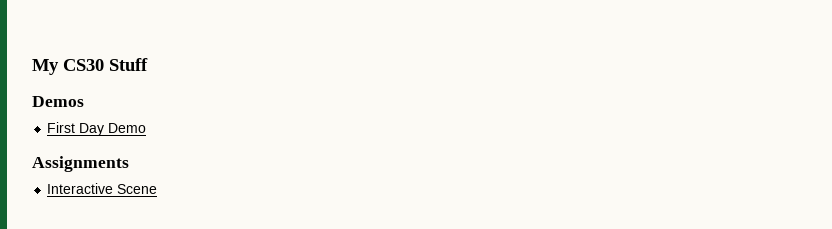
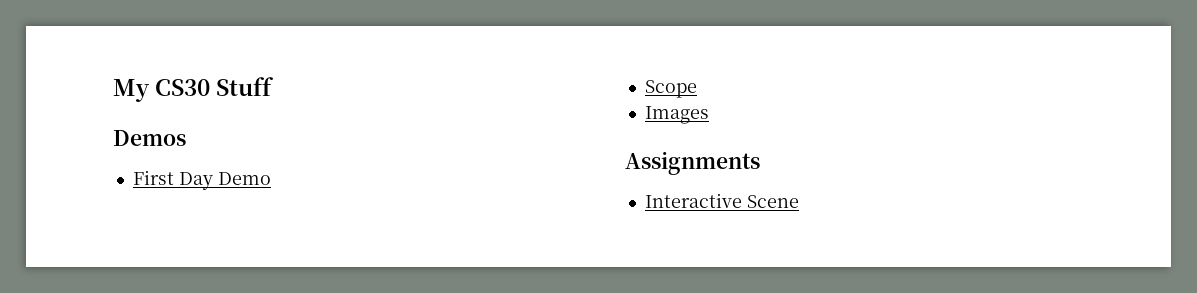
+ Scope
+ Images

